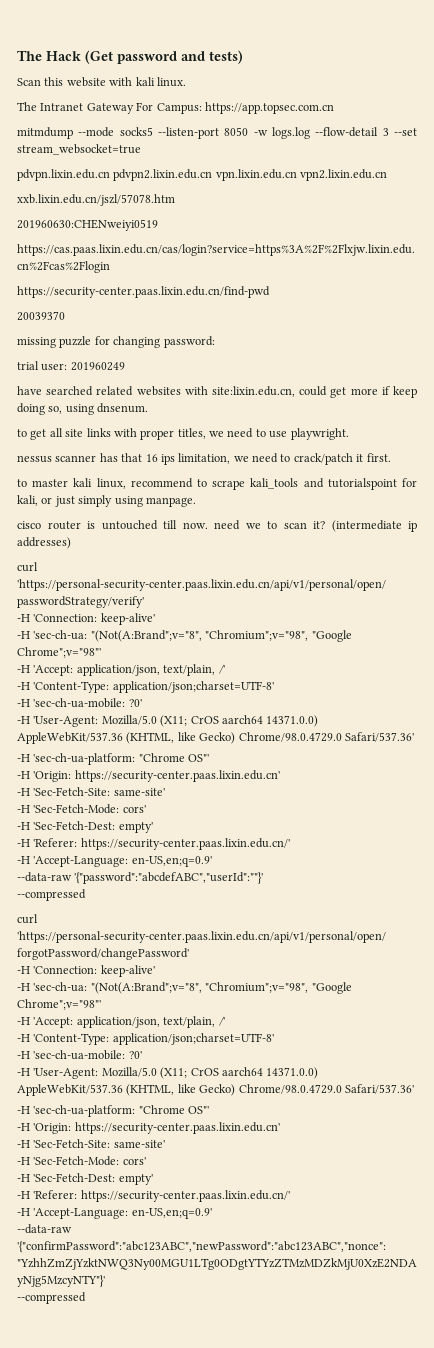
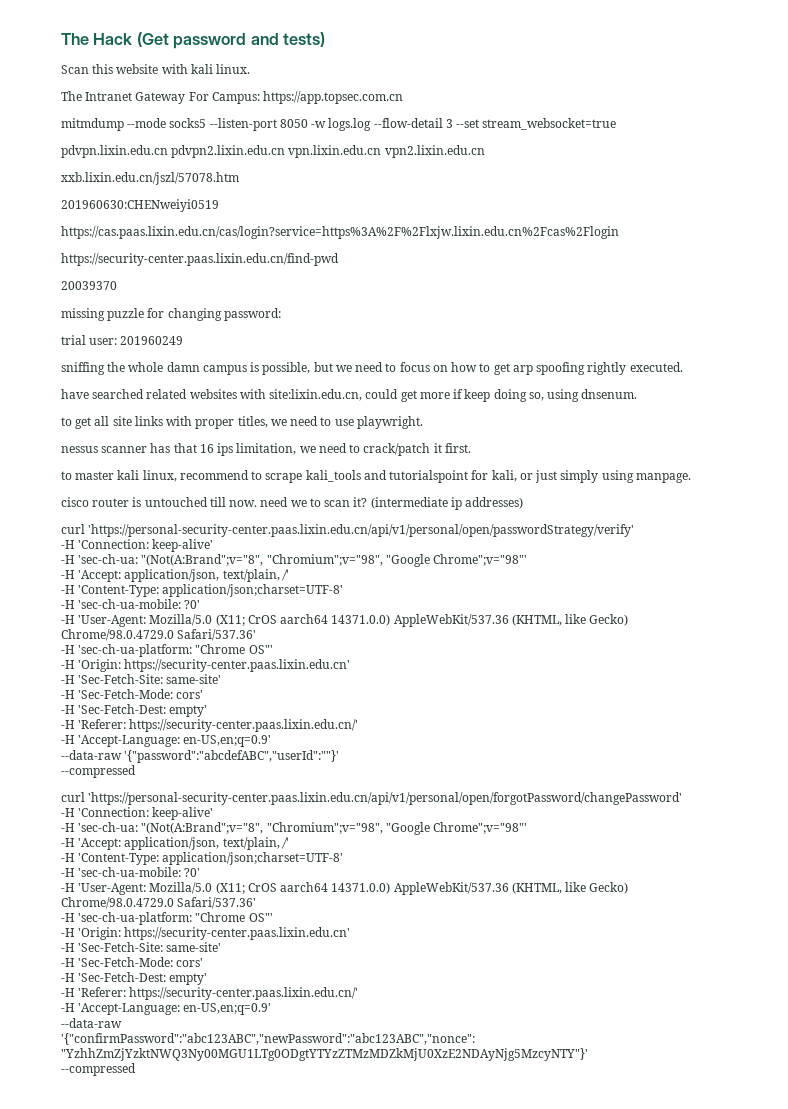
+ sniffing the whole damn campus is possible, but we need to focus on how to get arp spoofing rightly executed.

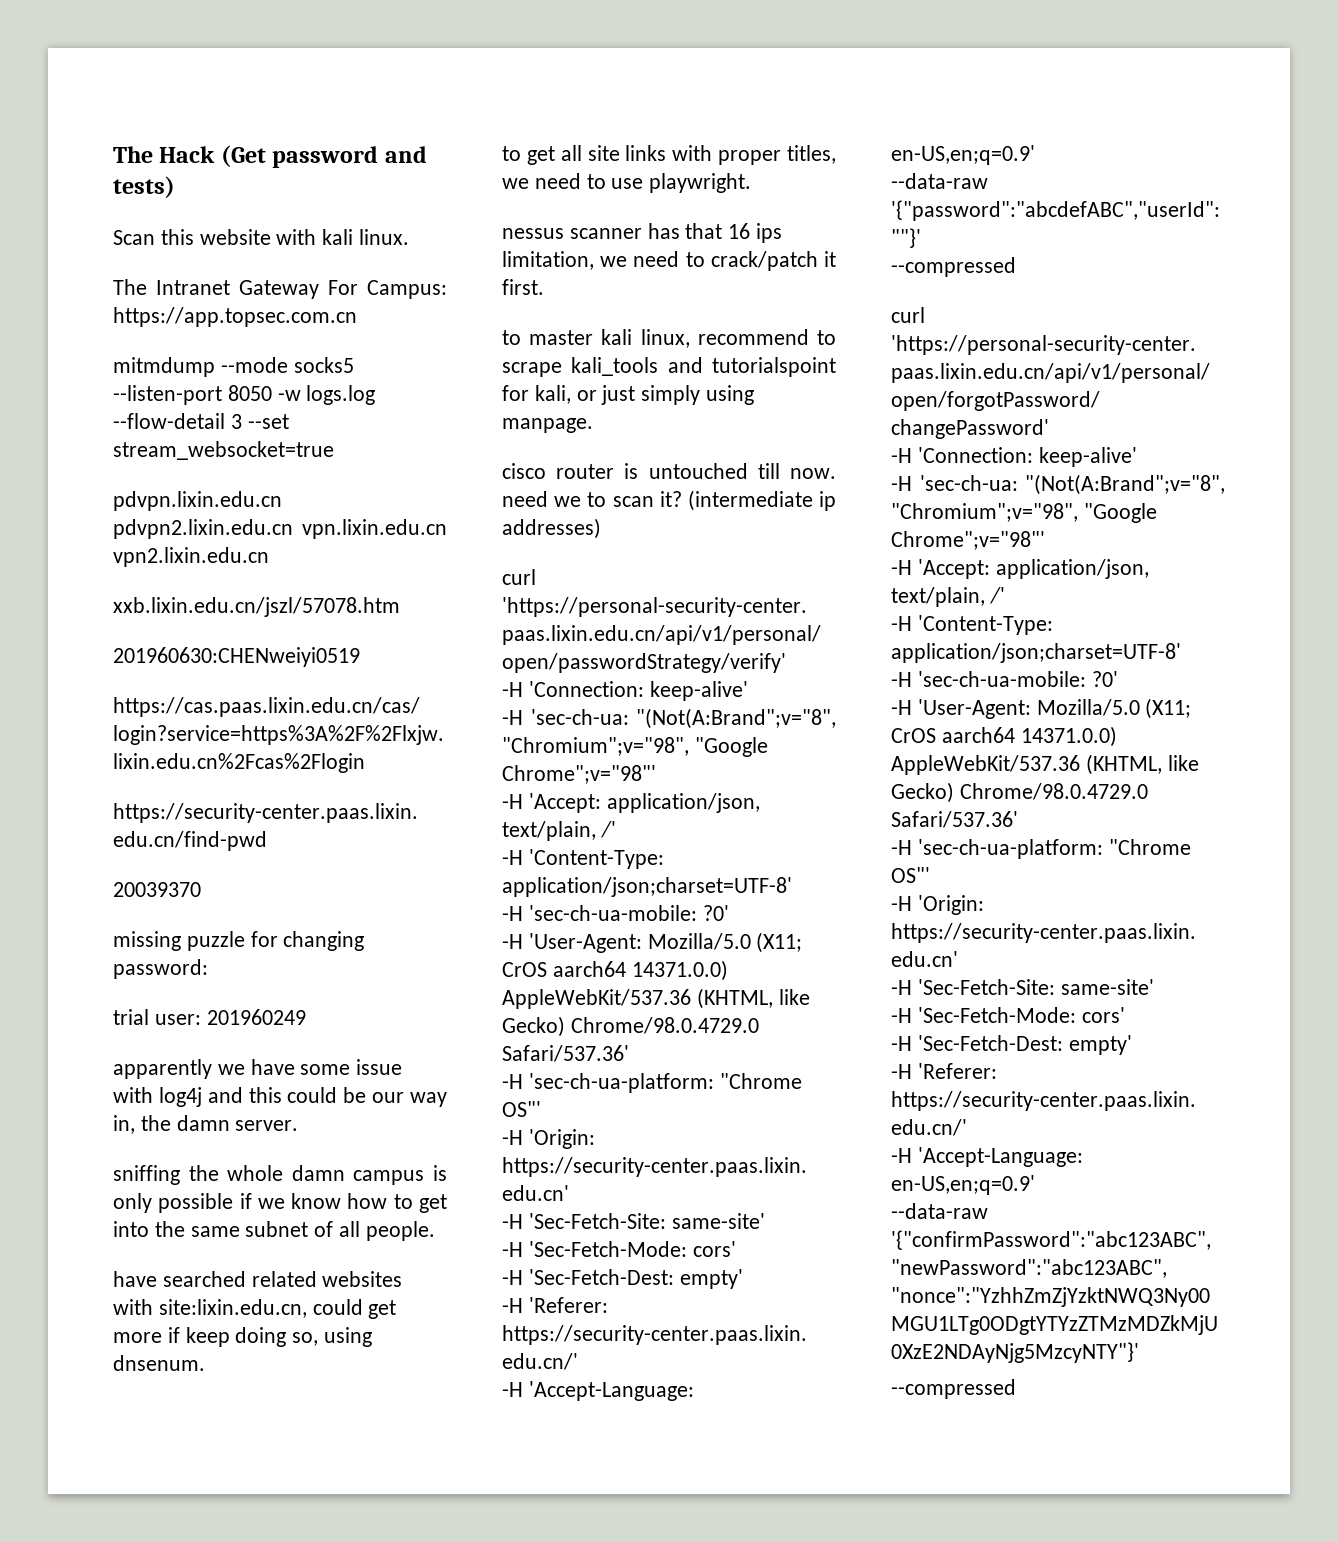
+ apparently we have some issue with log4j and this could be our way in, the damn server.
- sniffing the whole damn campus is possible, but we need to focus on how to get arp spoofing rightly executed.
+ sniffing the whole damn campus is only possible if we know how to get into the same subnet of all people.

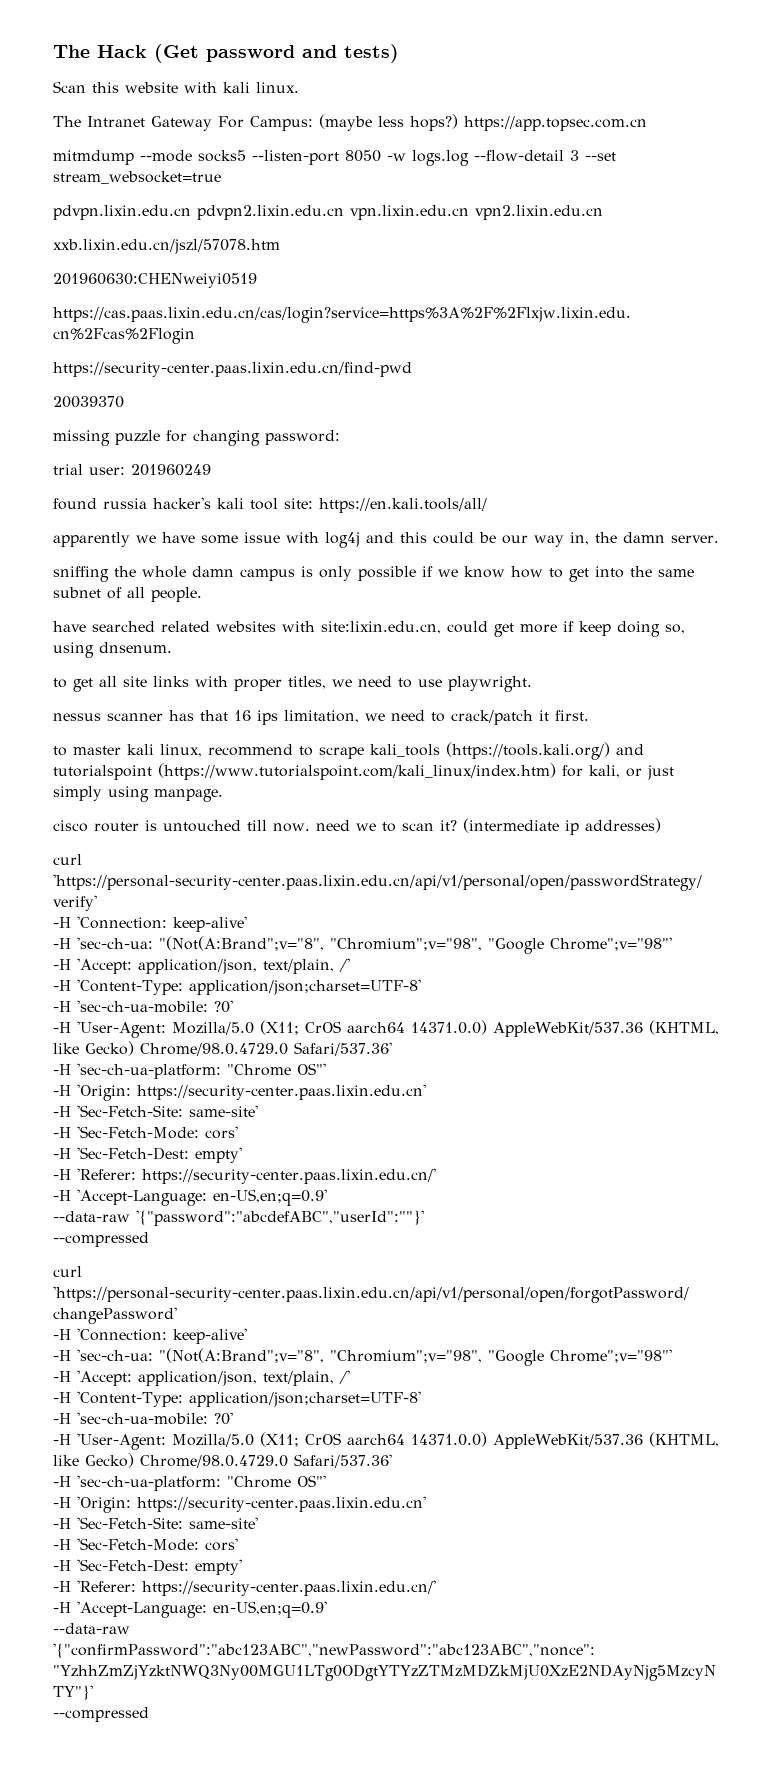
- The Intranet Gateway For Campus: https://app.topsec.com.cn
+ The Intranet Gateway For Campus: (maybe less hops?) https://app.topsec.com.cn
+ found russia hacker's kali tool site: https://en.kali.tools/all/
- to master kali linux, recommend to scrape kali_tools and tutorialspoint for kali, or just simply using manpage.
+ to master kali linux, recommend to scrape kali_tools (https://tools.kali.org/) and tutorialspoint (https://www.tutorialspoint.com/kali_linux/index.htm) for kali, or just simply using manpage.

